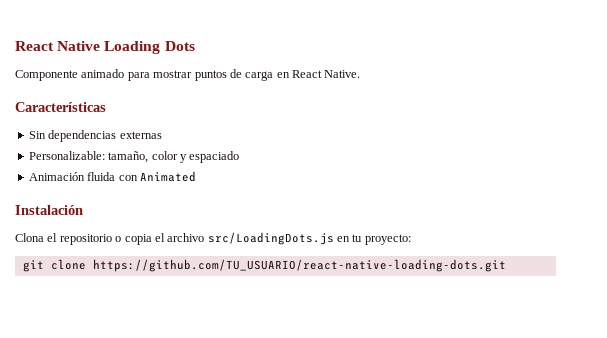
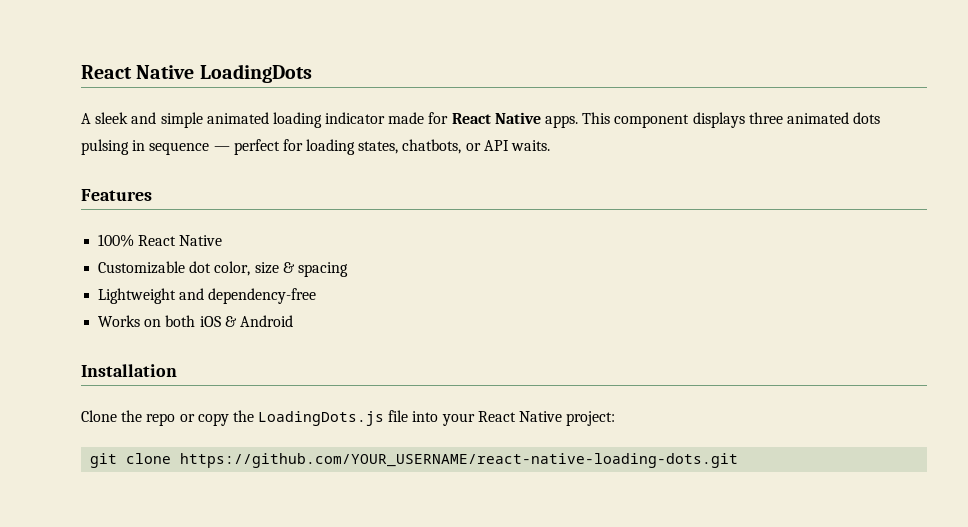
- React Native Loading Dots
- Componente animado para mostrar puntos de carga en React Native.
- Características
- Sin dependencias externas
- Personalizable: tamaño, color y espaciado
- Animación fluida con Animated
- Instalación
- Clona el repositorio o copia el archivo src/LoadingDots.js en tu proyecto:
+ React Native LoadingDots
+ A sleek and simple animated loading indicator made for React Native apps. This component displays three animated dots pulsing in sequence — perfect for loading states, chatbots, or API waits.
+ Features
+ 100% React Native
+ Customizable dot color, size & spacing
+ Lightweight and dependency-free
+ Works on both iOS & Android
+ Installation
+ Clone the repo or copy the LoadingDots.js file into your React Native project:
- git clone https://github.com/TU_USUARIO/react-native-loading-dots.git
+ git clone https://github.com/YOUR_USERNAME/react-native-loading-dots.git

